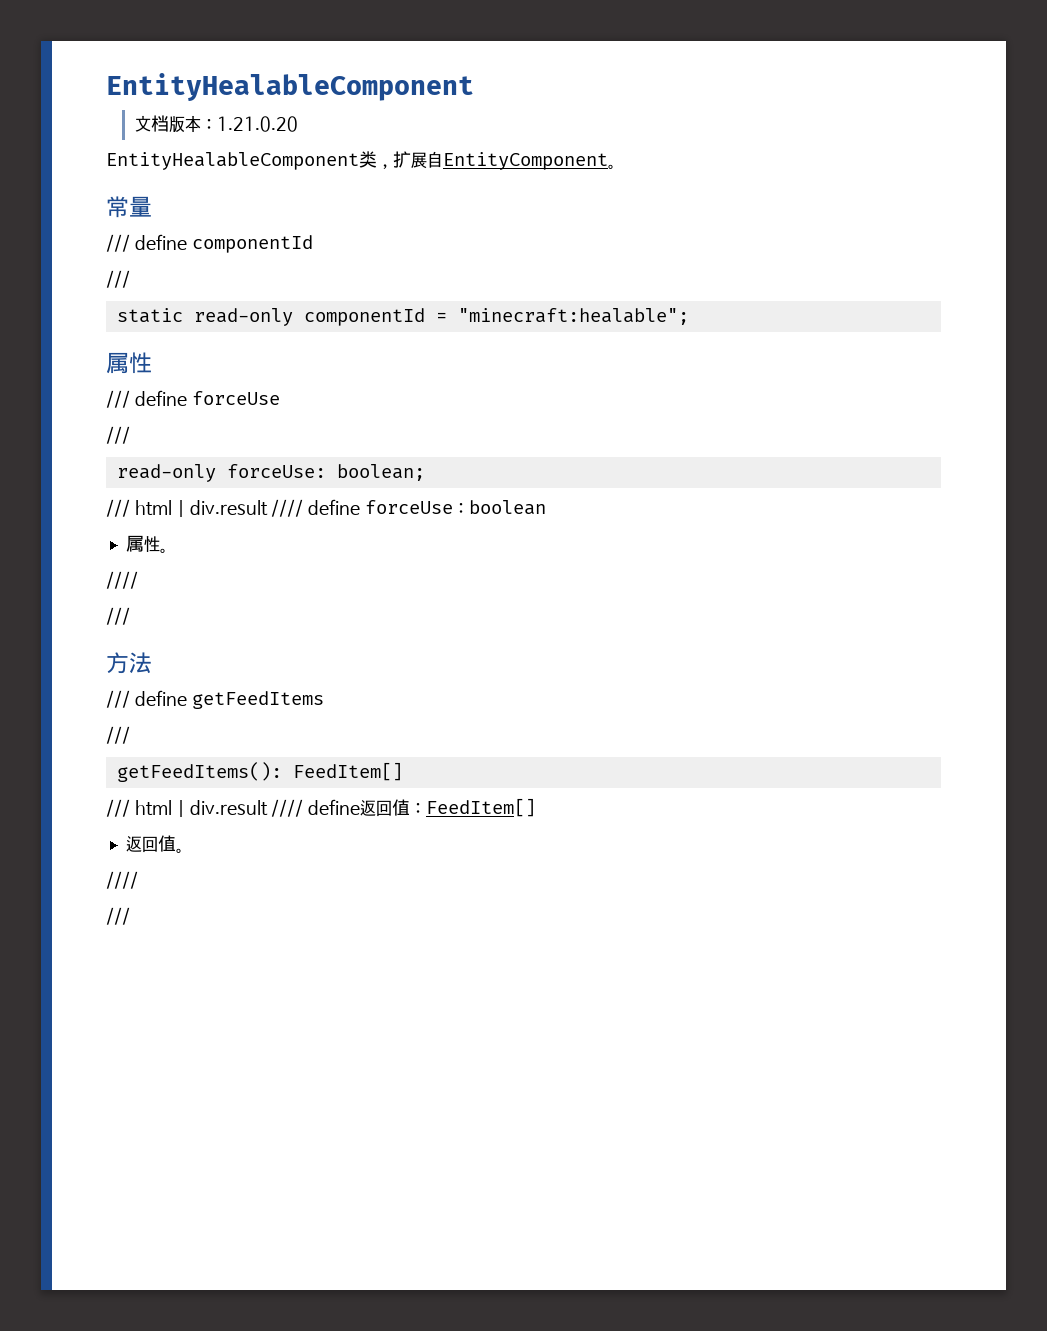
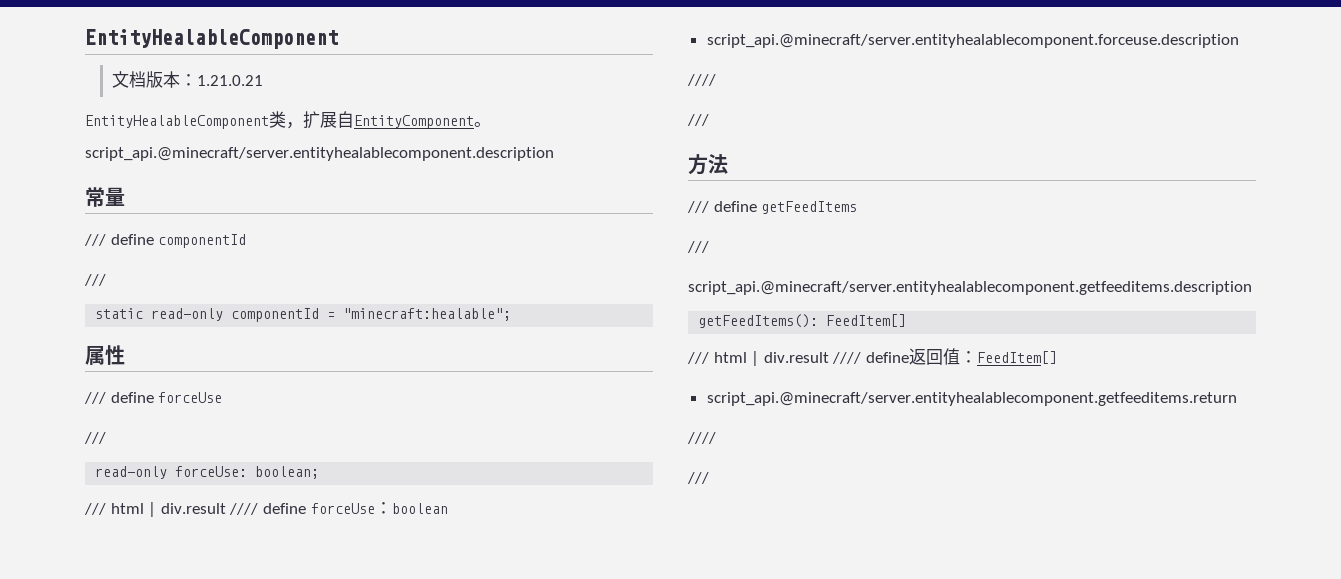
- 文档版本：1.21.0.20
+ 文档版本：1.21.0.21
- EntityHealableComponent类，扩展自EntityComponent。
+ EntityHealableComponent类，扩展自EntityComponent。script_api.@minecraft/server.entityhealablecomponent.description
- 属性。
+ script_api.@minecraft/server.entityhealablecomponent.forceuse.description
+ script_api.@minecraft/server.entityhealablecomponent.getfeeditems.description
- 返回值。
+ script_api.@minecraft/server.entityhealablecomponent.getfeeditems.return

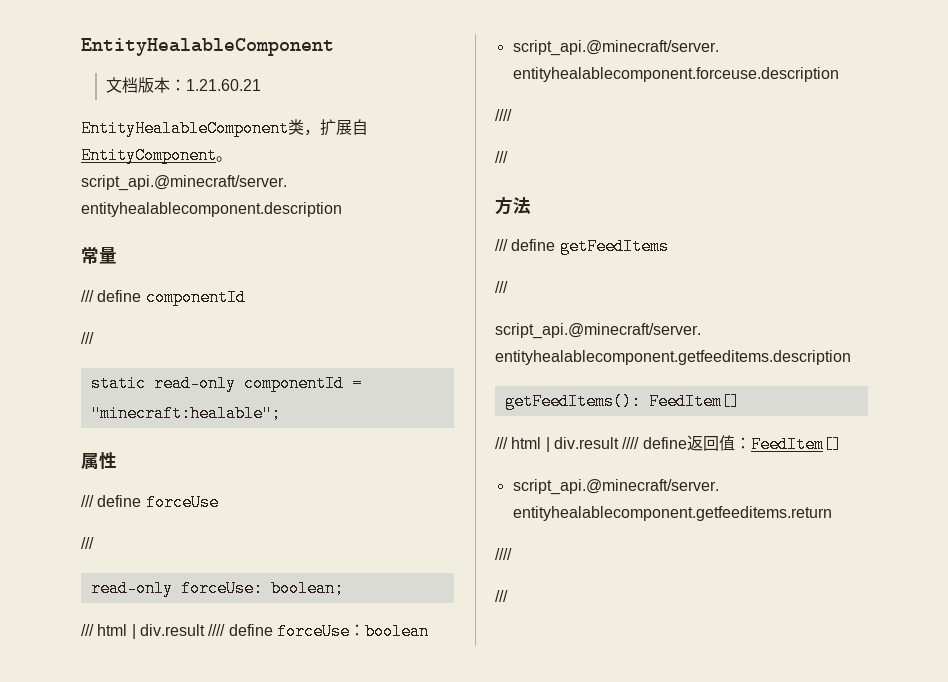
- 文档版本：1.21.0.21
+ 文档版本：1.21.60.21

